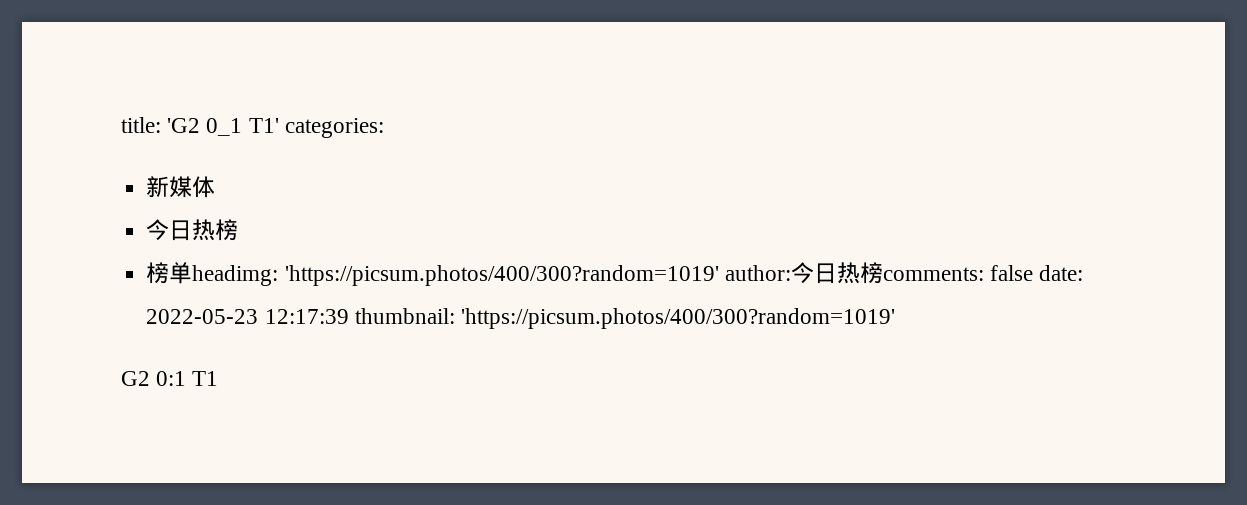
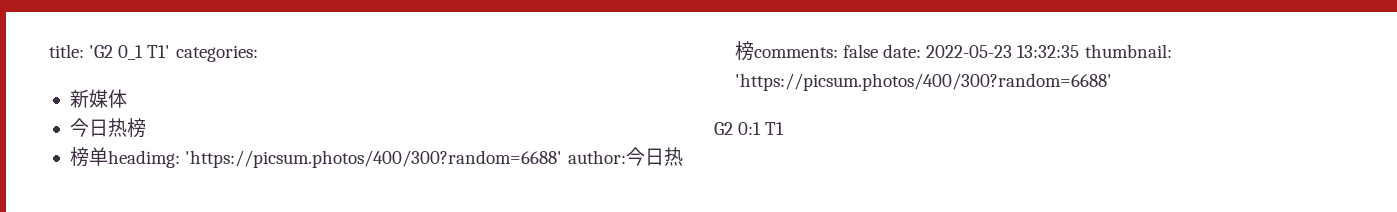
- 榜单headimg: 'https://picsum.photos/400/300?random=1019' author:今日热榜comments: false date: 2022-05-23 12:17:39 thumbnail: 'https://picsum.photos/400/300?random=1019'
+ 榜单headimg: 'https://picsum.photos/400/300?random=6688' author:今日热榜comments: false date: 2022-05-23 13:32:35 thumbnail: 'https://picsum.photos/400/300?random=6688'

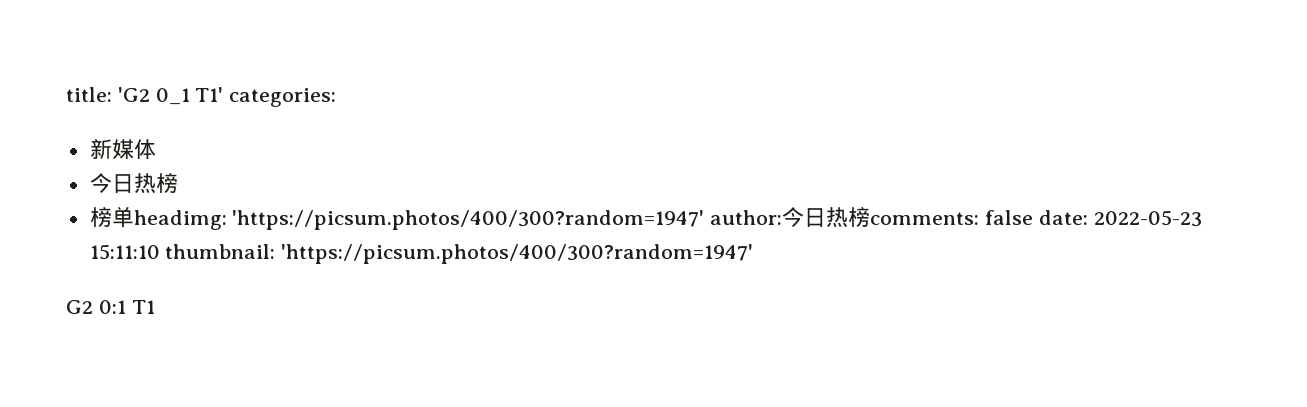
- 榜单headimg: 'https://picsum.photos/400/300?random=6688' author:今日热榜comments: false date: 2022-05-23 13:32:35 thumbnail: 'https://picsum.photos/400/300?random=6688'
+ 榜单headimg: 'https://picsum.photos/400/300?random=1947' author:今日热榜comments: false date: 2022-05-23 15:11:10 thumbnail: 'https://picsum.photos/400/300?random=1947'

